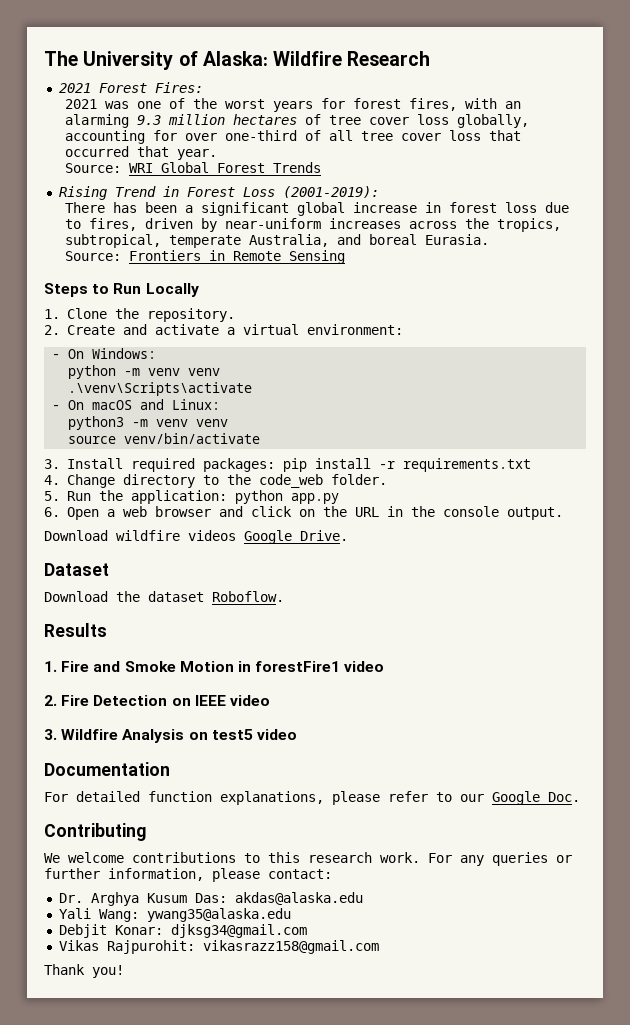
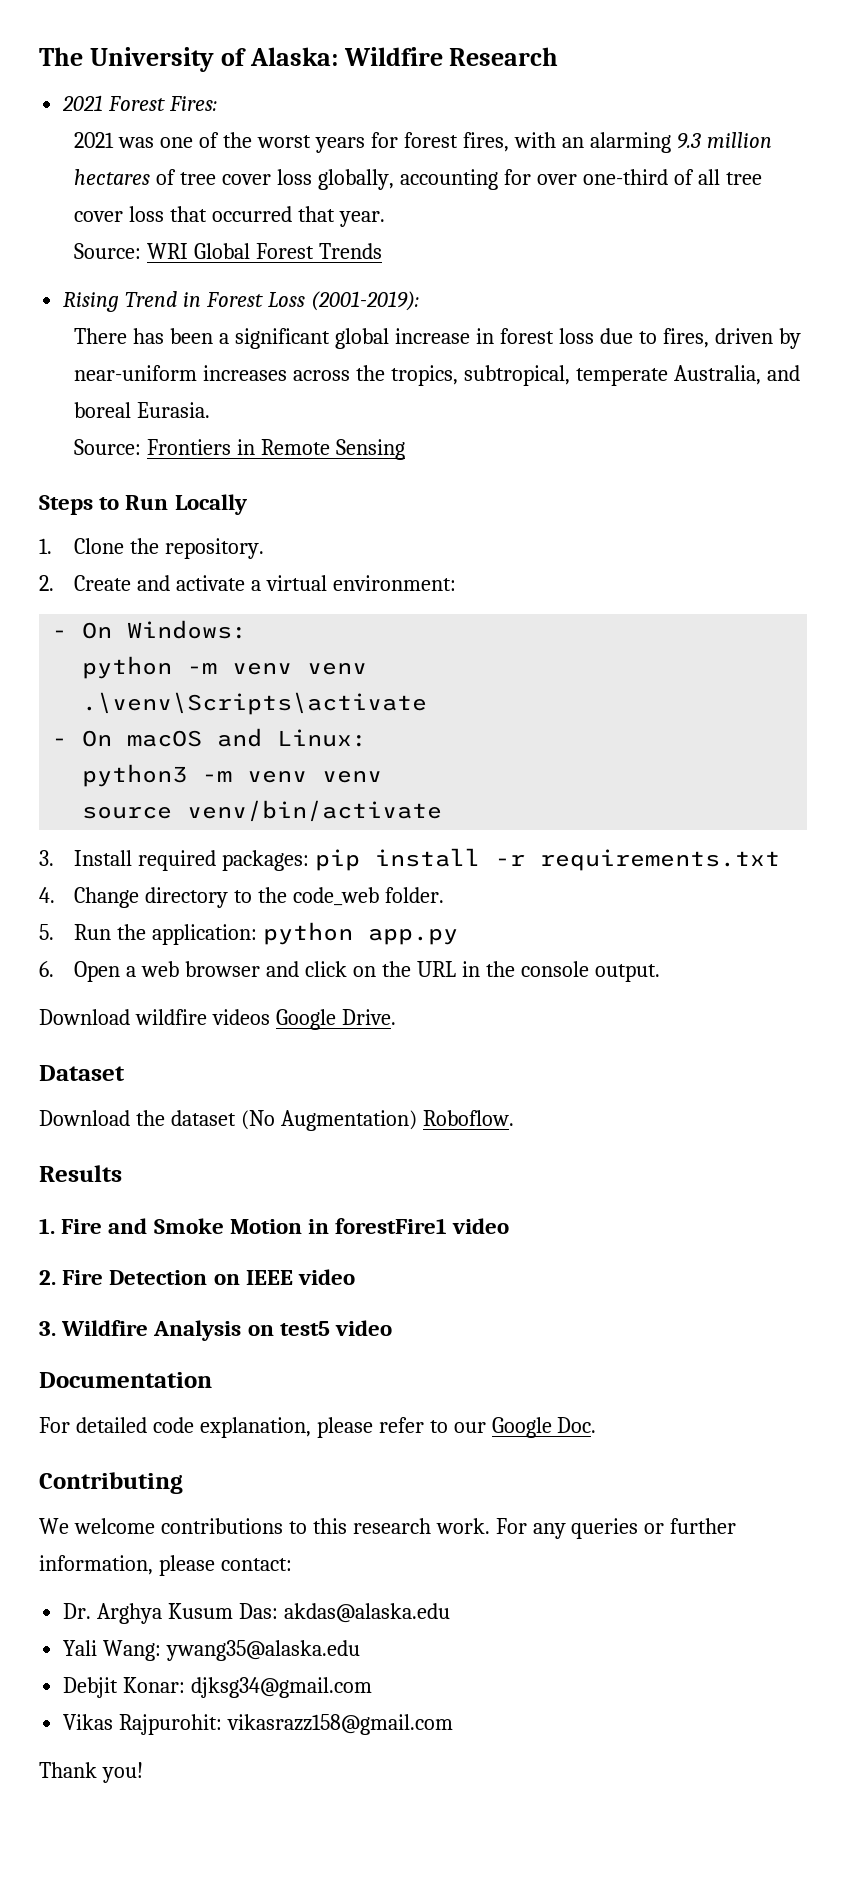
- Download the dataset Roboflow.
+ Download the dataset (No Augmentation) Roboflow.
- For detailed function explanations, please refer to our Google Doc.
+ For detailed code explanation, please refer to our Google Doc.

